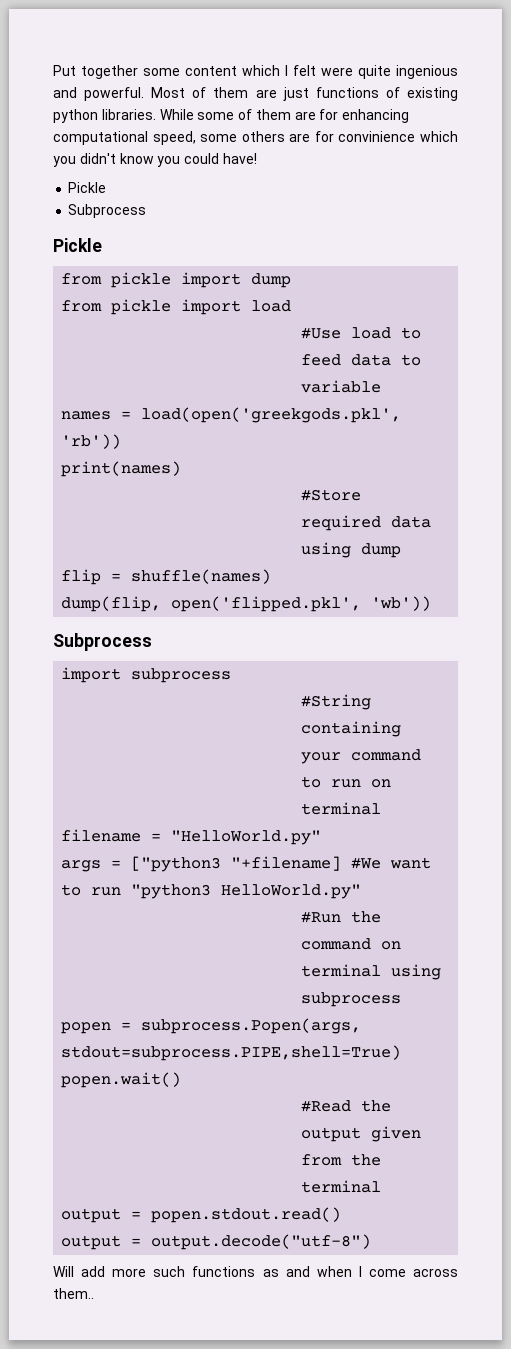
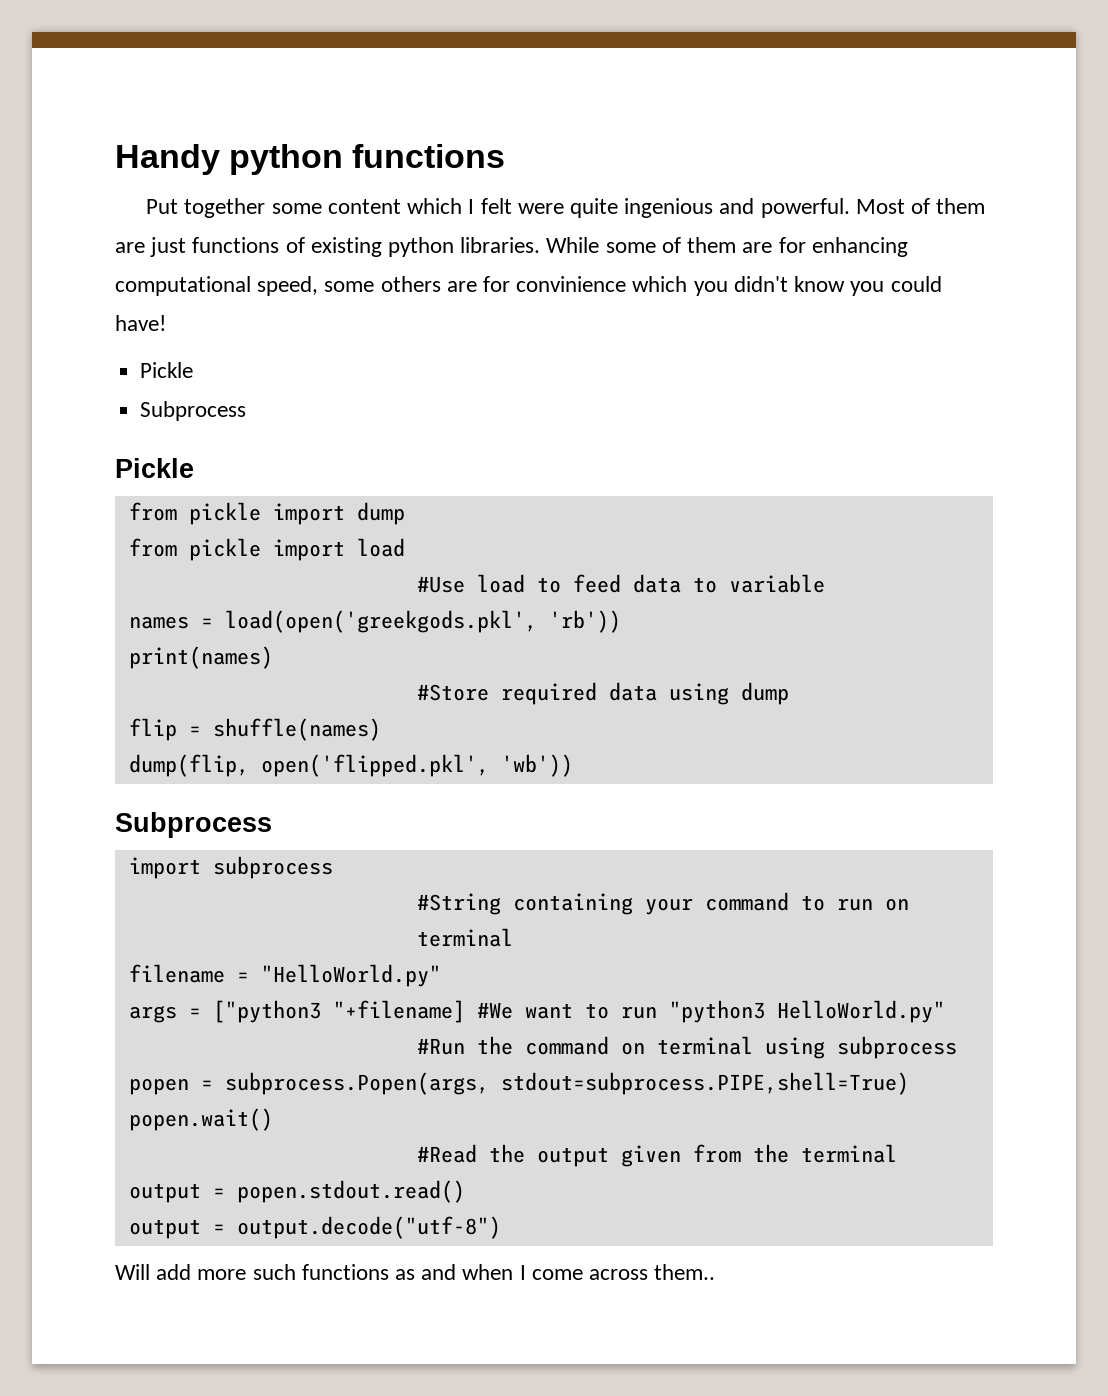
+ Handy python functions

